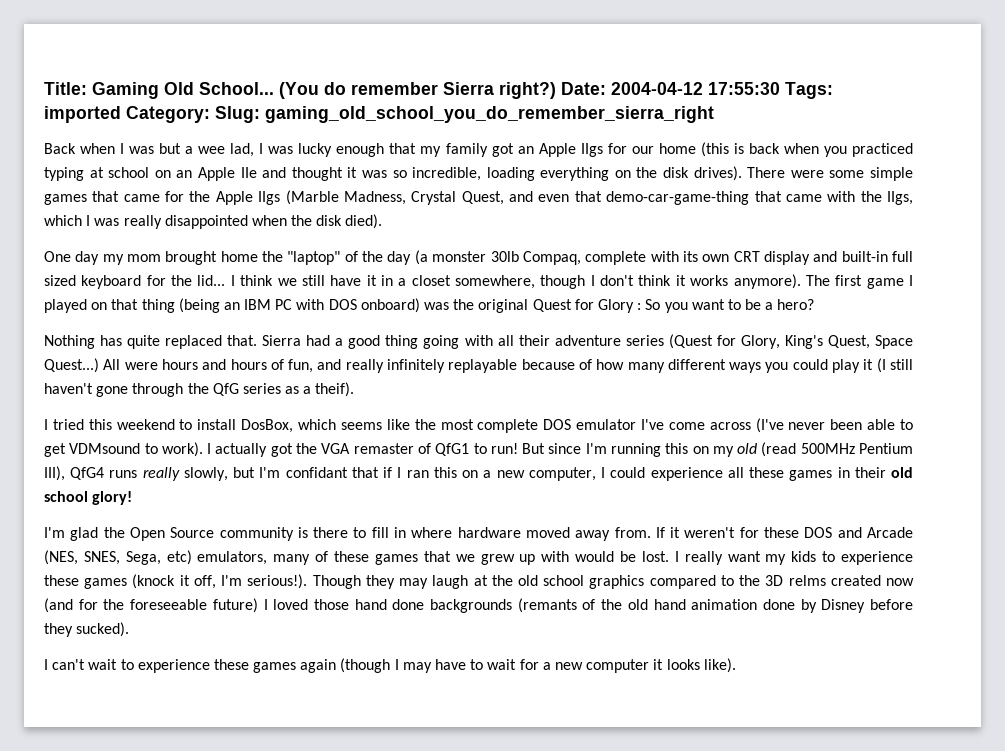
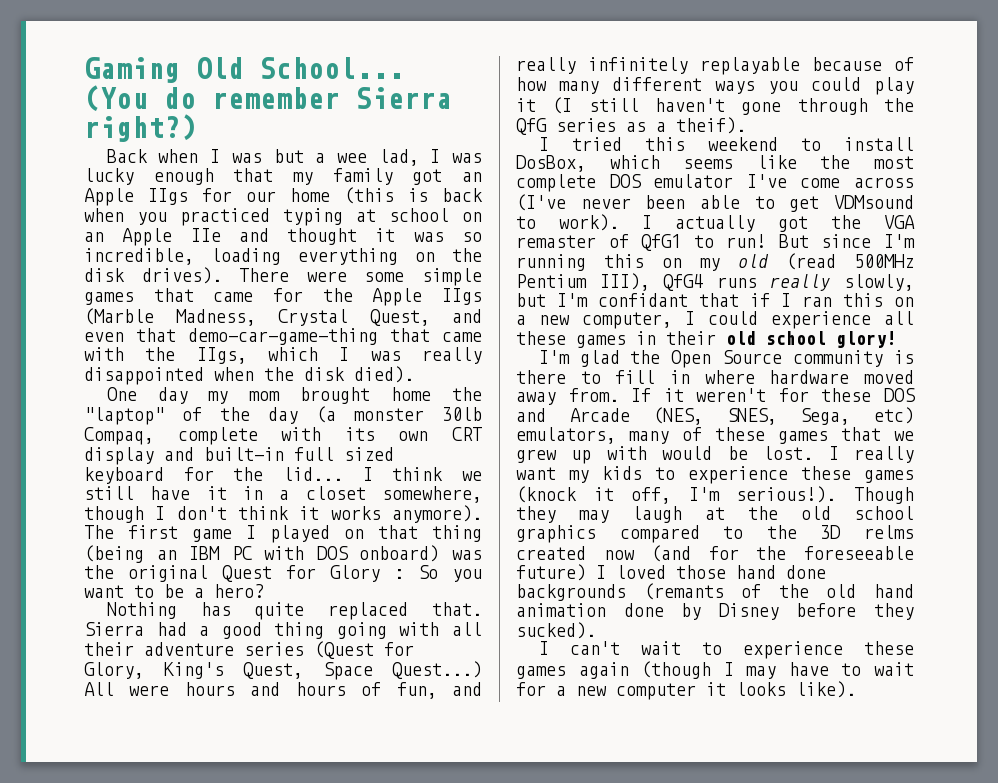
- Title: Gaming Old School...
+ Gaming Old School...
- Date: 2004-04-12 17:55:30 Tags: imported Category: Slug: gaming_old_school_you_do_remember_sierra_right

